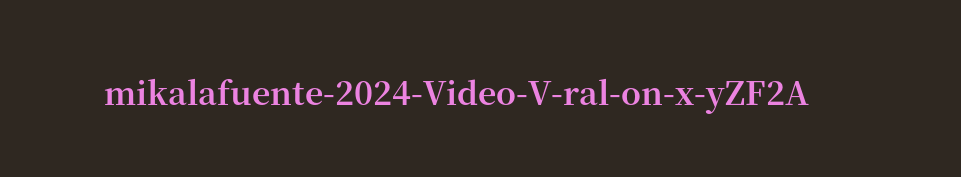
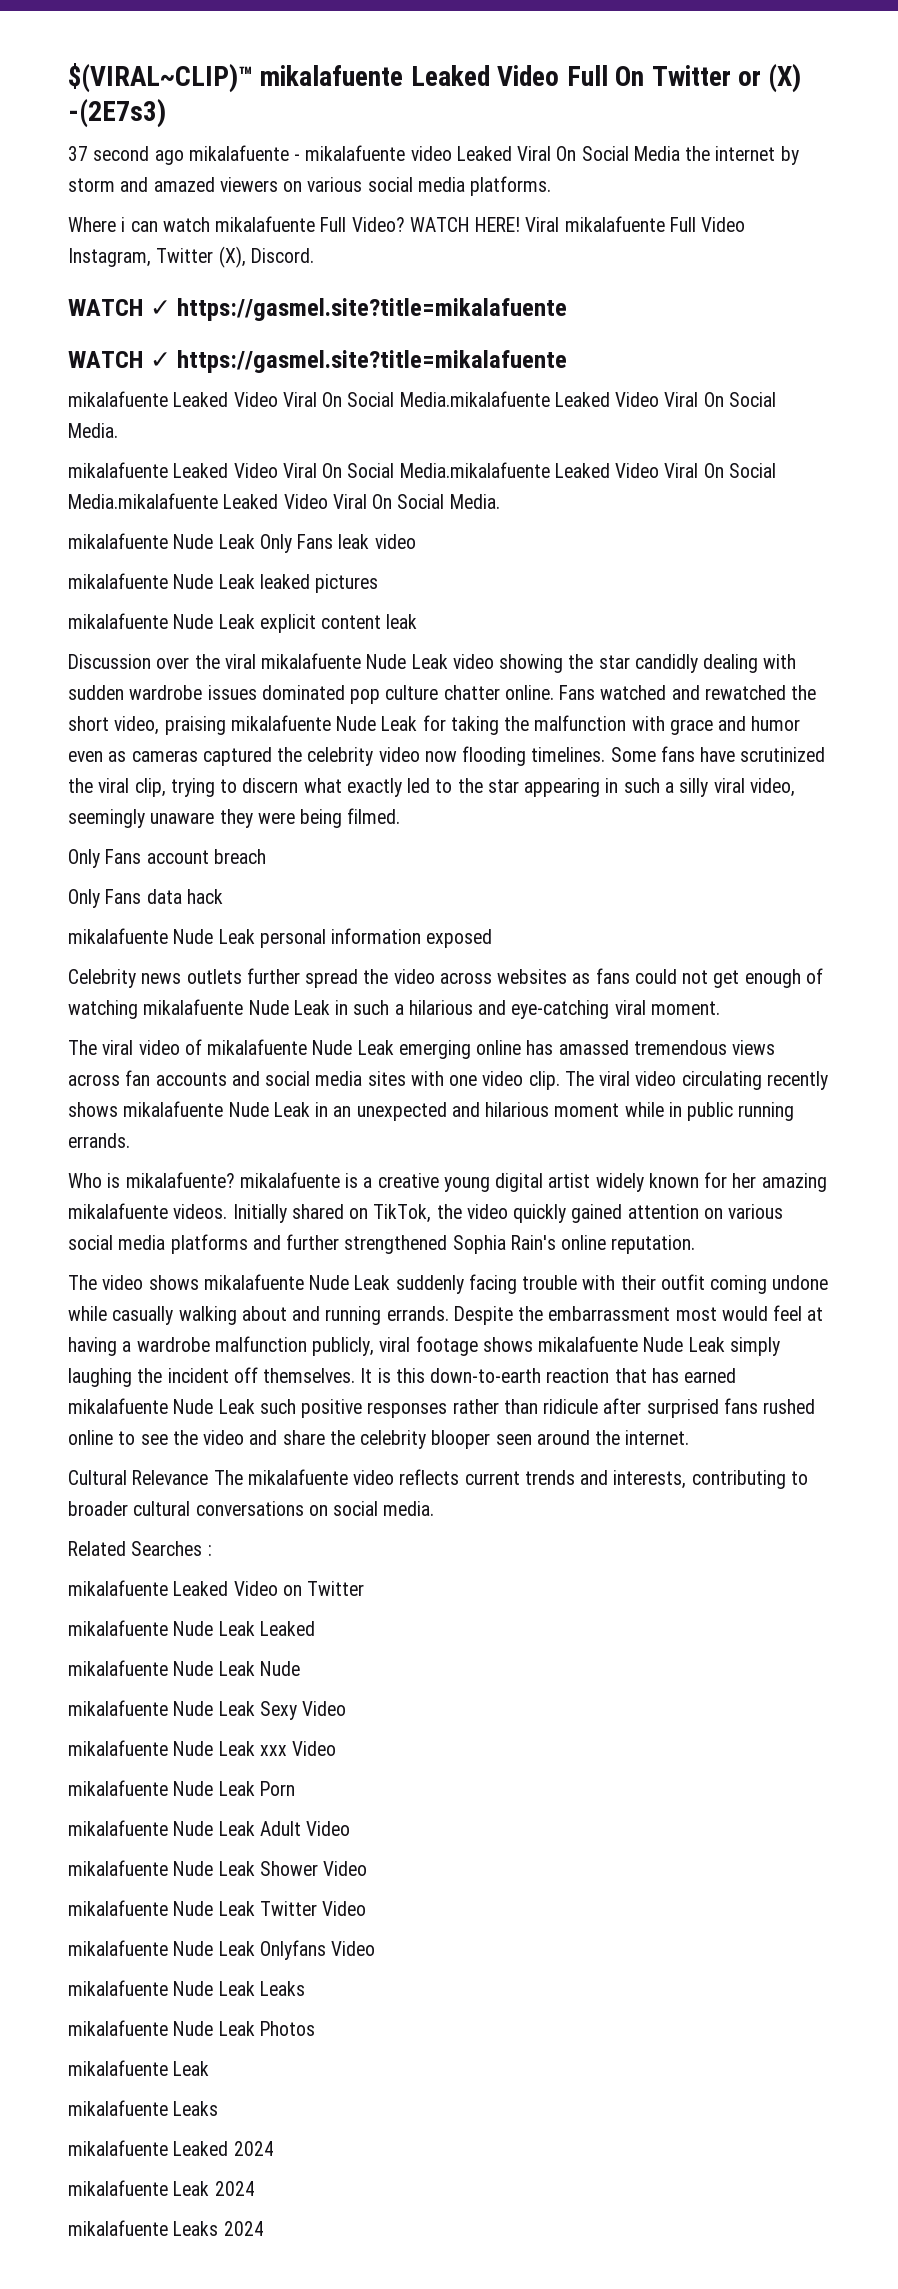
- mikalafuente-2024-Video-V-ral-on-x-yZF2A
+ $(VIRAL~CLIP)™ mikalafuente Leaked Video Full On Twitter or (X) -(2E7s3)
+ 37 second ago mikalafuente - mikalafuente video Leaked Viral On Social Media the internet by storm and amazed viewers on various social media platforms.
+ Where i can watch mikalafuente Full Video? WATCH HERE! Viral mikalafuente Full Video Instagram, Twitter (X), Discord.
+ WATCH ✓ https://gasmel.site?title=mikalafuente
+ WATCH ✓ https://gasmel.site?title=mikalafuente
+ mikalafuente Leaked Video Viral On Social Media.mikalafuente Leaked Video Viral On Social Media.
+ mikalafuente Leaked Video Viral On Social Media.mikalafuente Leaked Video Viral On Social Media.mikalafuente Leaked Video Viral On Social Media.
+ mikalafuente Nude Leak Only Fans leak video
+ mikalafuente Nude Leak leaked pictures
+ mikalafuente Nude Leak explicit content leak
+ Discussion over the viral mikalafuente Nude Leak video showing the star candidly dealing with sudden wardrobe issues dominated pop culture chatter online. Fans watched and rewatched the short video, praising mikalafuente Nude Leak for taking the malfunction with grace and humor even as cameras captured the celebrity video now flooding timelines. Some fans have scrutinized the viral clip, trying to discern what exactly led to the star appearing in such a silly viral video, seemingly unaware they were being filmed.
+ Only Fans account breach
+ Only Fans data hack
+ mikalafuente Nude Leak personal information exposed
+ Celebrity news outlets further spread the video across websites as fans could not get enough of watching mikalafuente Nude Leak in such a hilarious and eye-catching viral moment.
+ The viral video of mikalafuente Nude Leak emerging online has amassed tremendous views across fan accounts and social media sites with one video clip. The viral video circulating recently shows mikalafuente Nude Leak in an unexpected and hilarious moment while in public running errands.
+ Who is mikalafuente? mikalafuente is a creative young digital artist widely known for her amazing mikalafuente videos. Initially shared on TikTok, the video quickly gained attention on various social media platforms and further strengthened Sophia Rain's online reputation.
+ The video shows mikalafuente Nude Leak suddenly facing trouble with their outfit coming undone while casually walking about and running errands. Despite the embarrassment most would feel at having a wardrobe malfunction publicly, viral footage shows mikalafuente Nude Leak simply laughing the incident off themselves. It is this down-to-earth reaction that has earned mikalafuente Nude Leak such positive responses rather than ridicule after surprised fans rushed online to see the video and share the celebrity blooper seen around the internet.
+ Cultural Relevance The mikalafuente video reflects current trends and interests, contributing to broader cultural conversations on social media.
+ Related Searches :
+ mikalafuente Leaked Video on Twitter
+ mikalafuente Nude Leak Leaked
+ mikalafuente Nude Leak Nude
+ mikalafuente Nude Leak Sexy Video
+ mikalafuente Nude Leak xxx Video
+ mikalafuente Nude Leak Porn
+ mikalafuente Nude Leak Adult Video
+ mikalafuente Nude Leak Shower Video
+ mikalafuente Nude Leak Twitter Video
+ mikalafuente Nude Leak Onlyfans Video
+ mikalafuente Nude Leak Leaks
+ mikalafuente Nude Leak Photos
+ mikalafuente Leak
+ mikalafuente Leaks
+ mikalafuente Leaked 2024
+ mikalafuente Leak 2024
+ mikalafuente Leaks 2024

